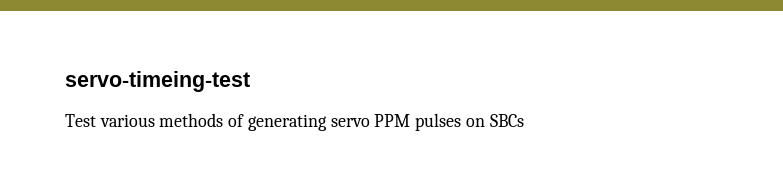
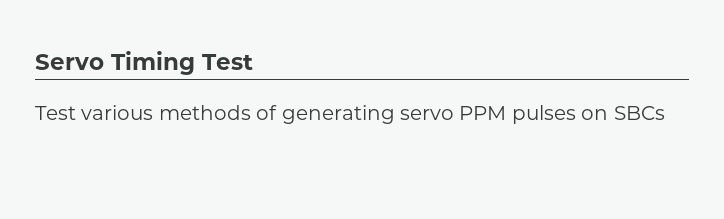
- servo-timeing-test
+ Servo Timing Test

